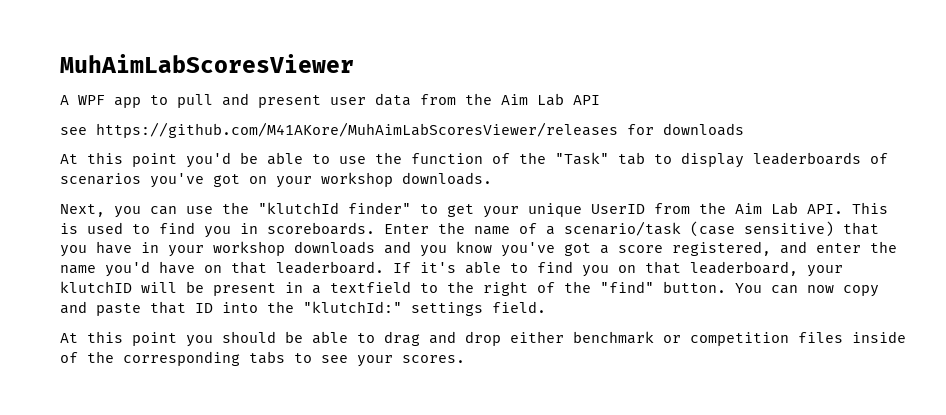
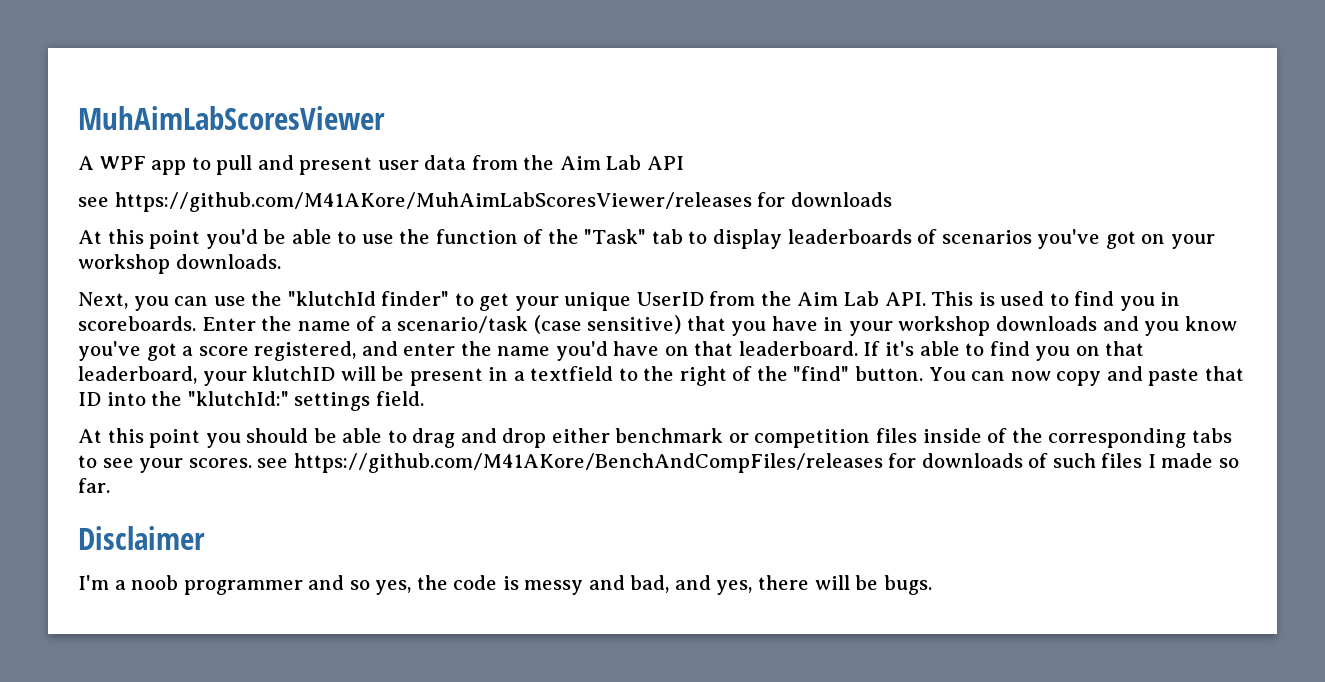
- At this point you should be able to drag and drop either benchmark or competition files inside of the corresponding tabs to see your scores.
+ At this point you should be able to drag and drop either benchmark or competition files inside of the corresponding tabs to see your scores. see https://github.com/M41AKore/BenchAndCompFiles/releases for downloads of such files I made so far.
+ Disclaimer
+ I'm a noob programmer and so yes, the code is messy and bad, and yes, there will be bugs.

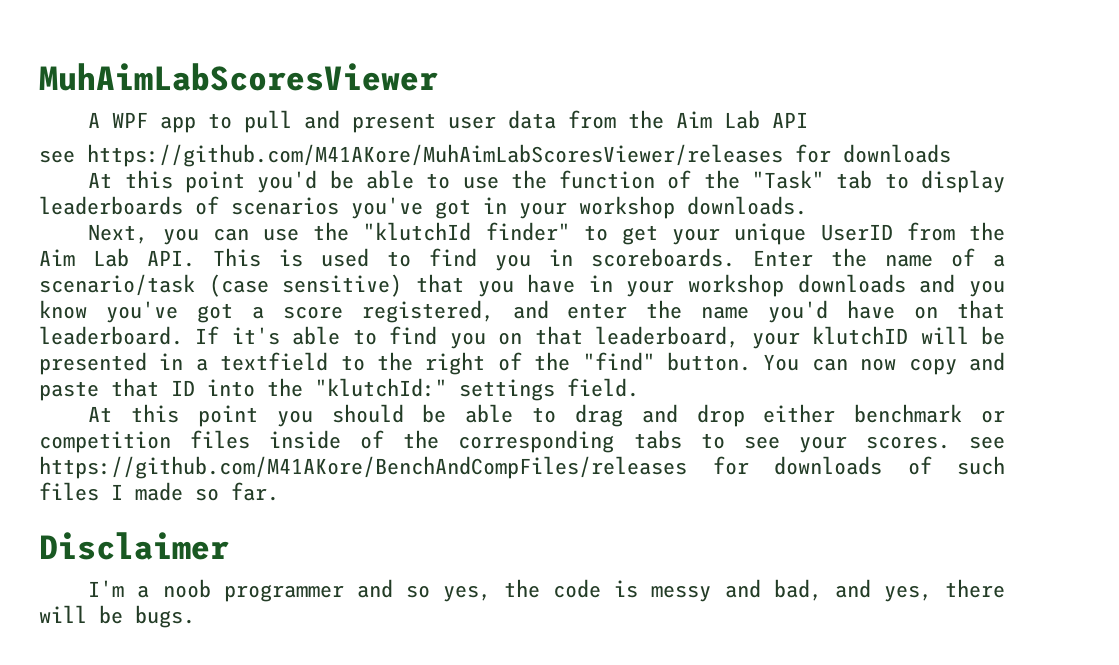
- At this point you'd be able to use the function of the "Task" tab to display leaderboards of scenarios you've got on your workshop downloads.
+ At this point you'd be able to use the function of the "Task" tab to display leaderboards of scenarios you've got in your workshop downloads.
- If it's able to find you on that leaderboard, your klutchID will be present in a textfield to the right of the "find" button.
+ If it's able to find you on that leaderboard, your klutchID will be presented in a textfield to the right of the "find" button.

